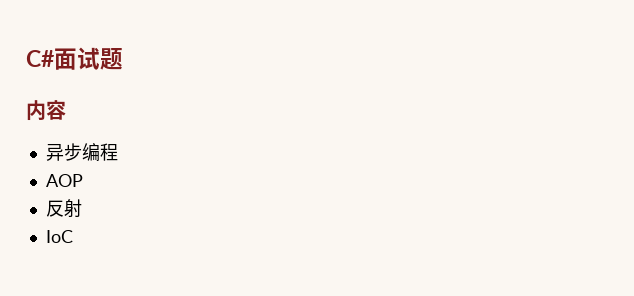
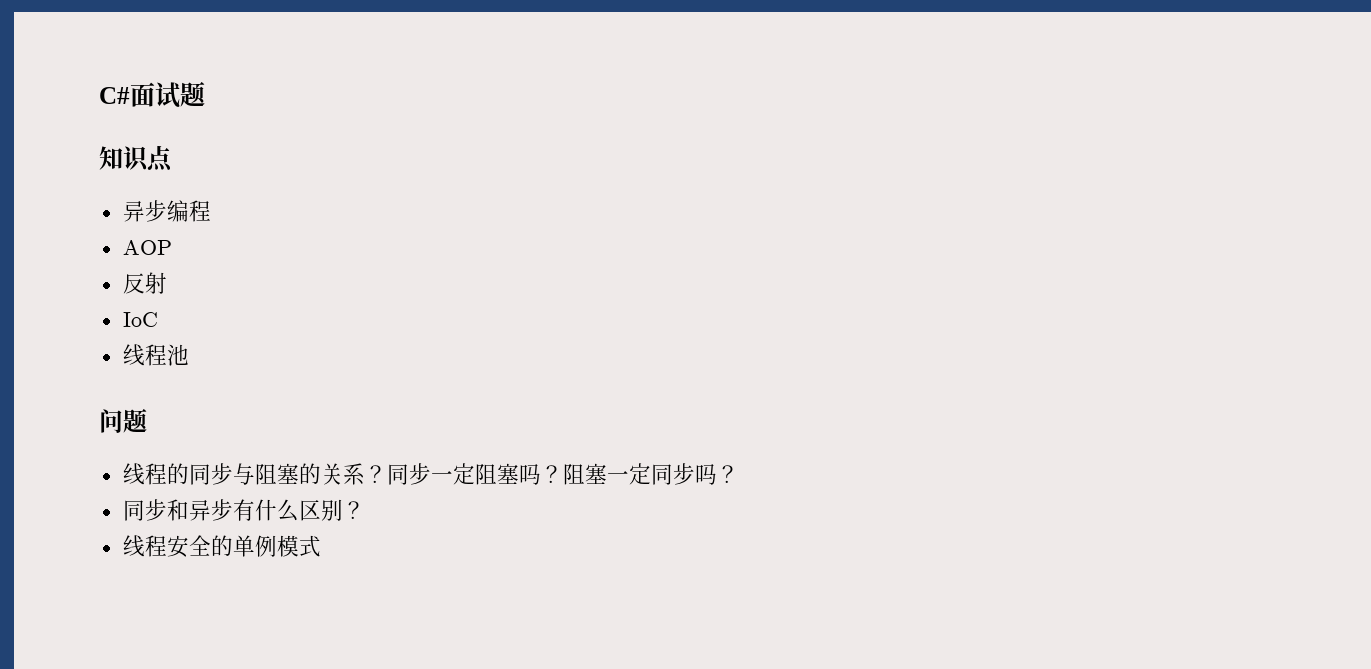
- 内容
+ 知识点
+ 线程池
+ 问题
+ 线程的同步与阻塞的关系？同步一定阻塞吗？阻塞一定同步吗？
+ 同步和异步有什么区别？
+ 线程安全的单例模式

